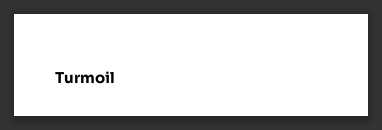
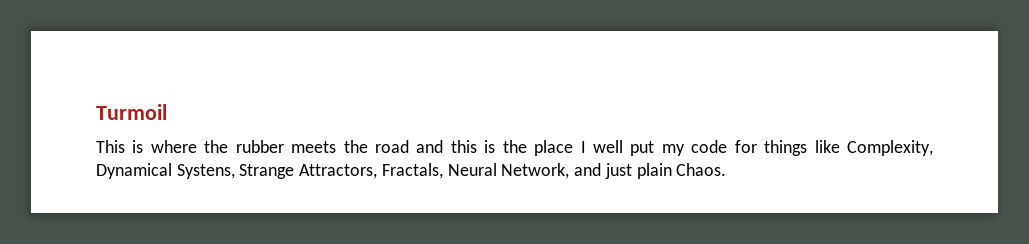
+ This is where the rubber meets the road and this is the place I well put my code for things like Complexity, Dynamical Systens, Strange Attractors, Fractals, Neural Network, and just plain Chaos.

